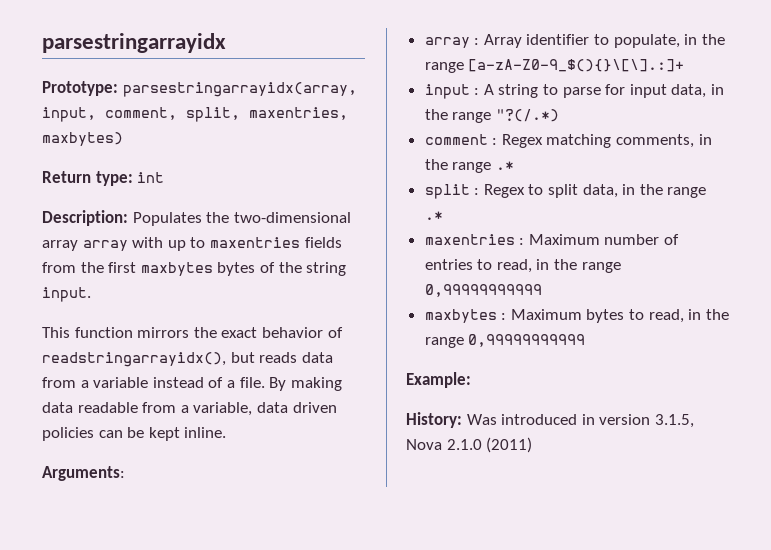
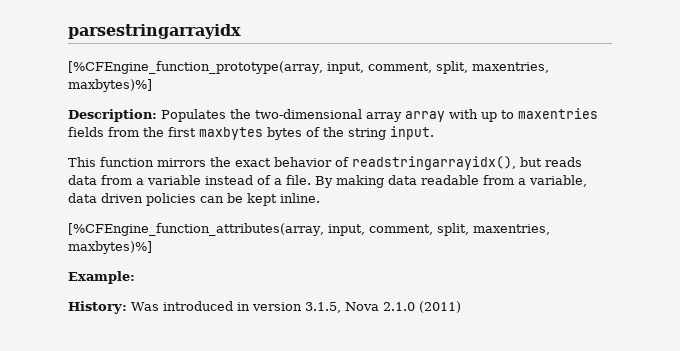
- Prototype: parsestringarrayidx(array, input, comment, split, maxentries, maxbytes)
- Return type: int
+ [%CFEngine_function_prototype(array, input, comment, split, maxentries, maxbytes)%]
- Arguments:
- array : Array identifier to populate, in the range [a-zA-Z0-9_$(){}\[\].:]+
- input : A string to parse for input data, in the range "?(/.*)
- comment : Regex matching comments, in the range .*
- split : Regex to split data, in the range .*
- maxentries : Maximum number of entries to read, in the range 0,99999999999
- maxbytes : Maximum bytes to read, in the range 0,99999999999
+ [%CFEngine_function_attributes(array, input, comment, split, maxentries, maxbytes)%]

